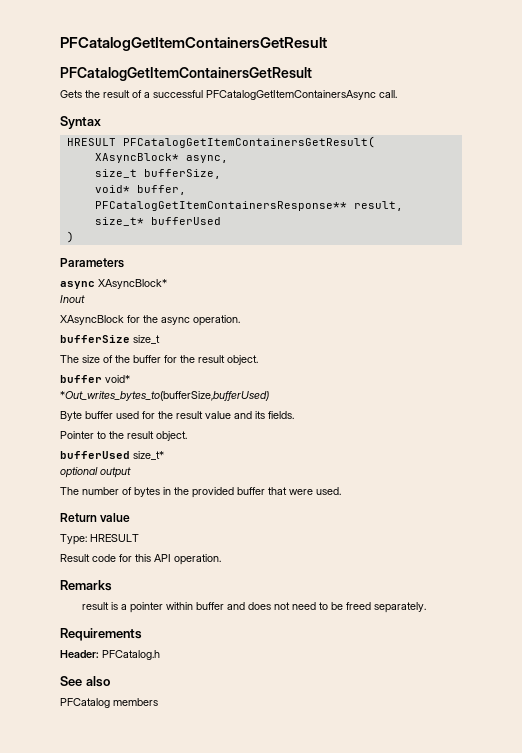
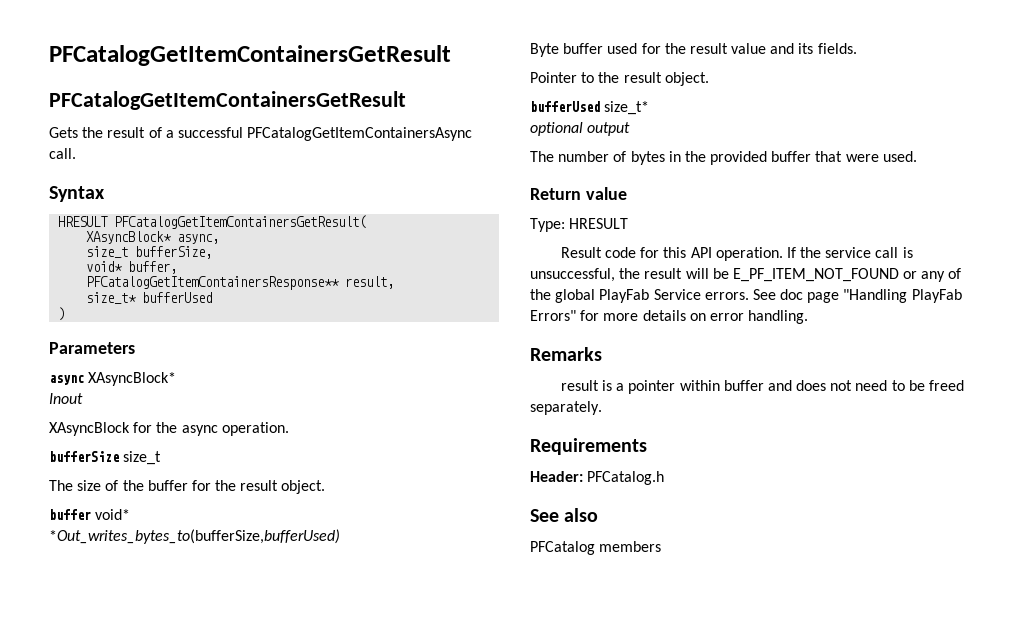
+ If the service call is unsuccessful, the result will be E_PF_ITEM_NOT_FOUND or any of the global PlayFab Service errors. See doc page "Handling PlayFab Errors" for more details on error handling.

